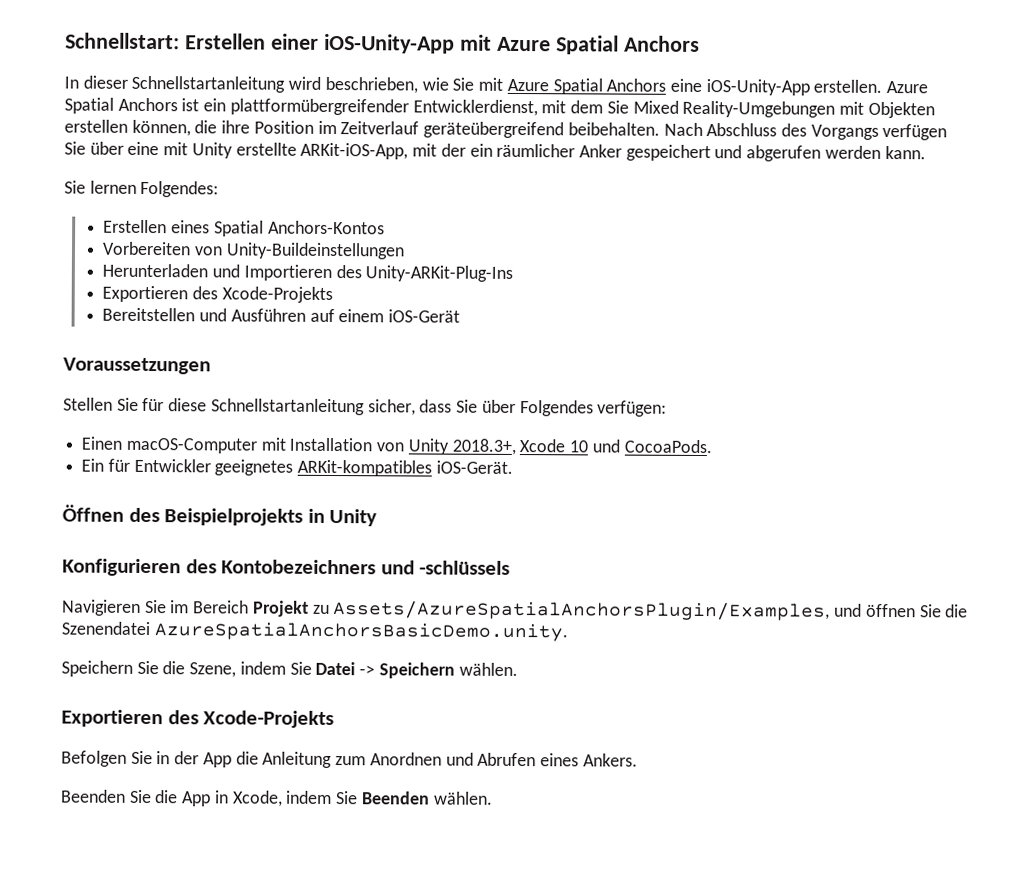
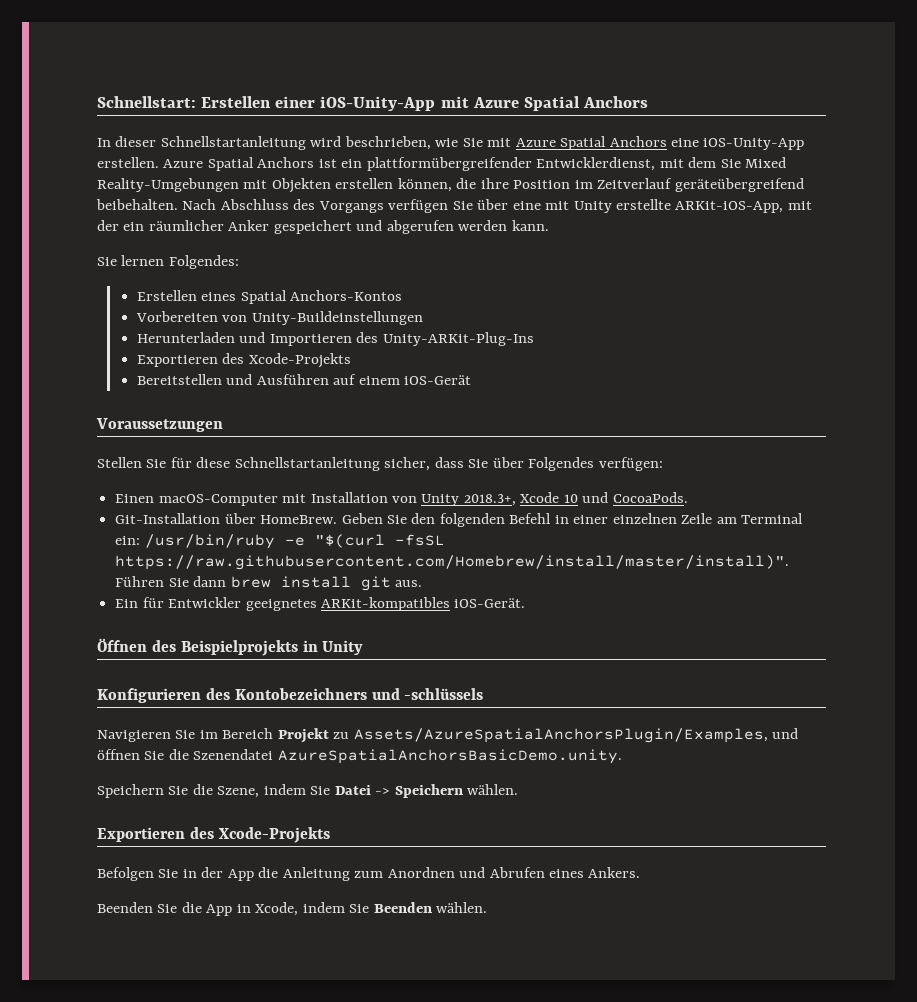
+ Git-Installation über HomeBrew. Geben Sie den folgenden Befehl in einer einzelnen Zeile am Terminal ein: /usr/bin/ruby -e "$(curl -fsSL https://raw.githubusercontent.com/Homebrew/install/master/install)". Führen Sie dann brew install git aus.

